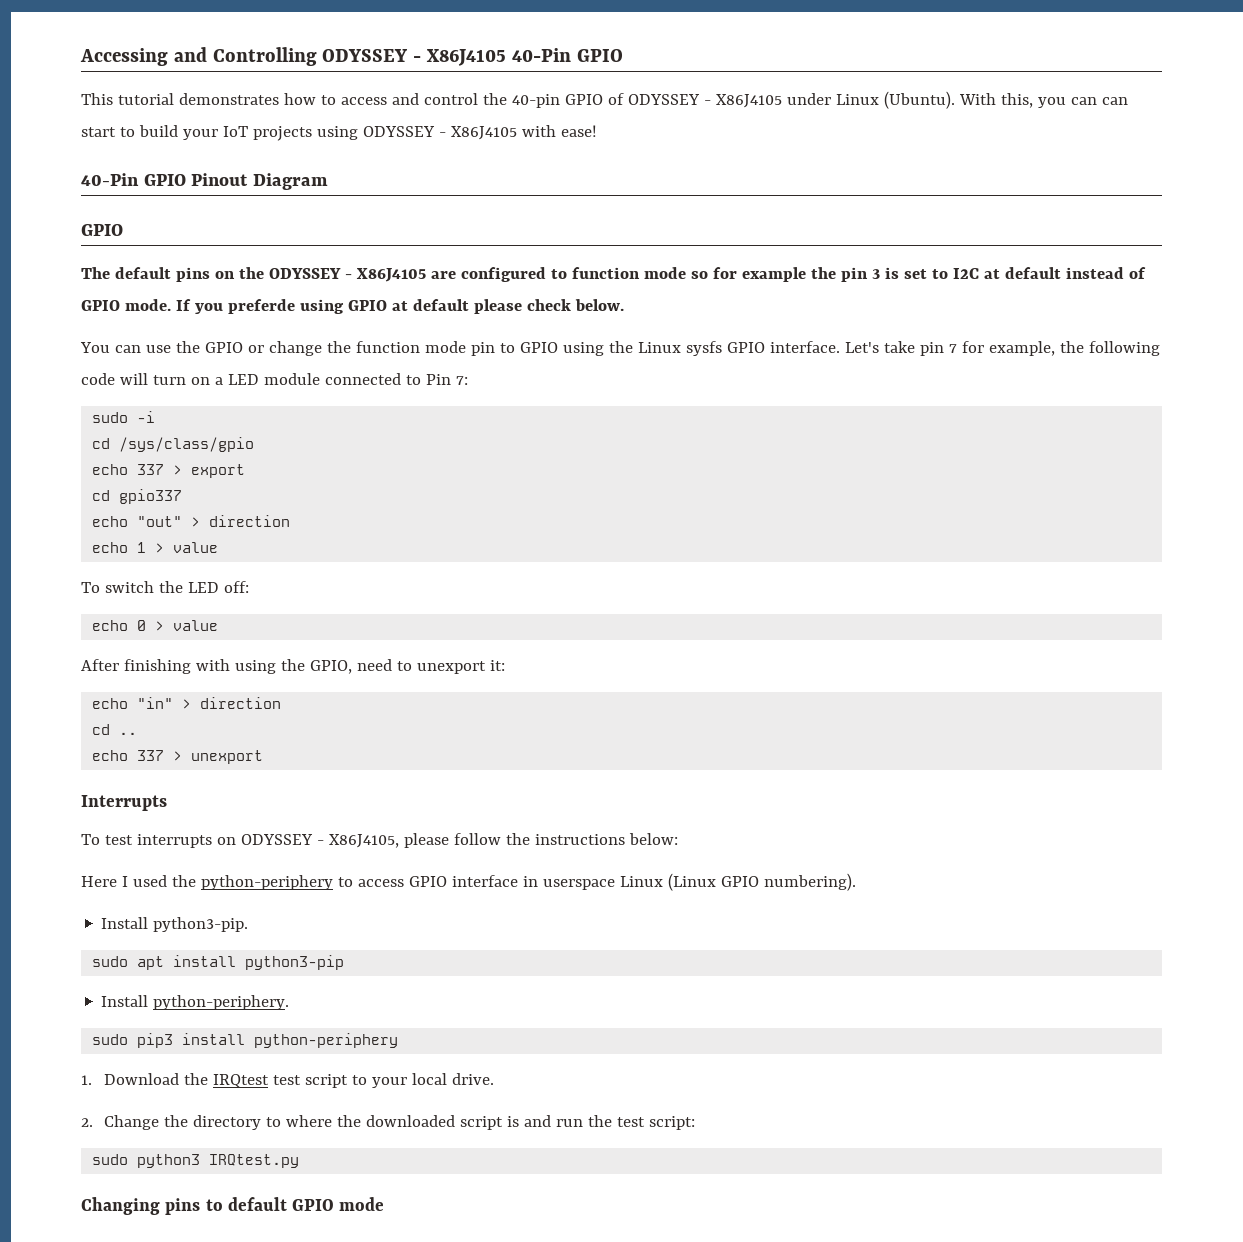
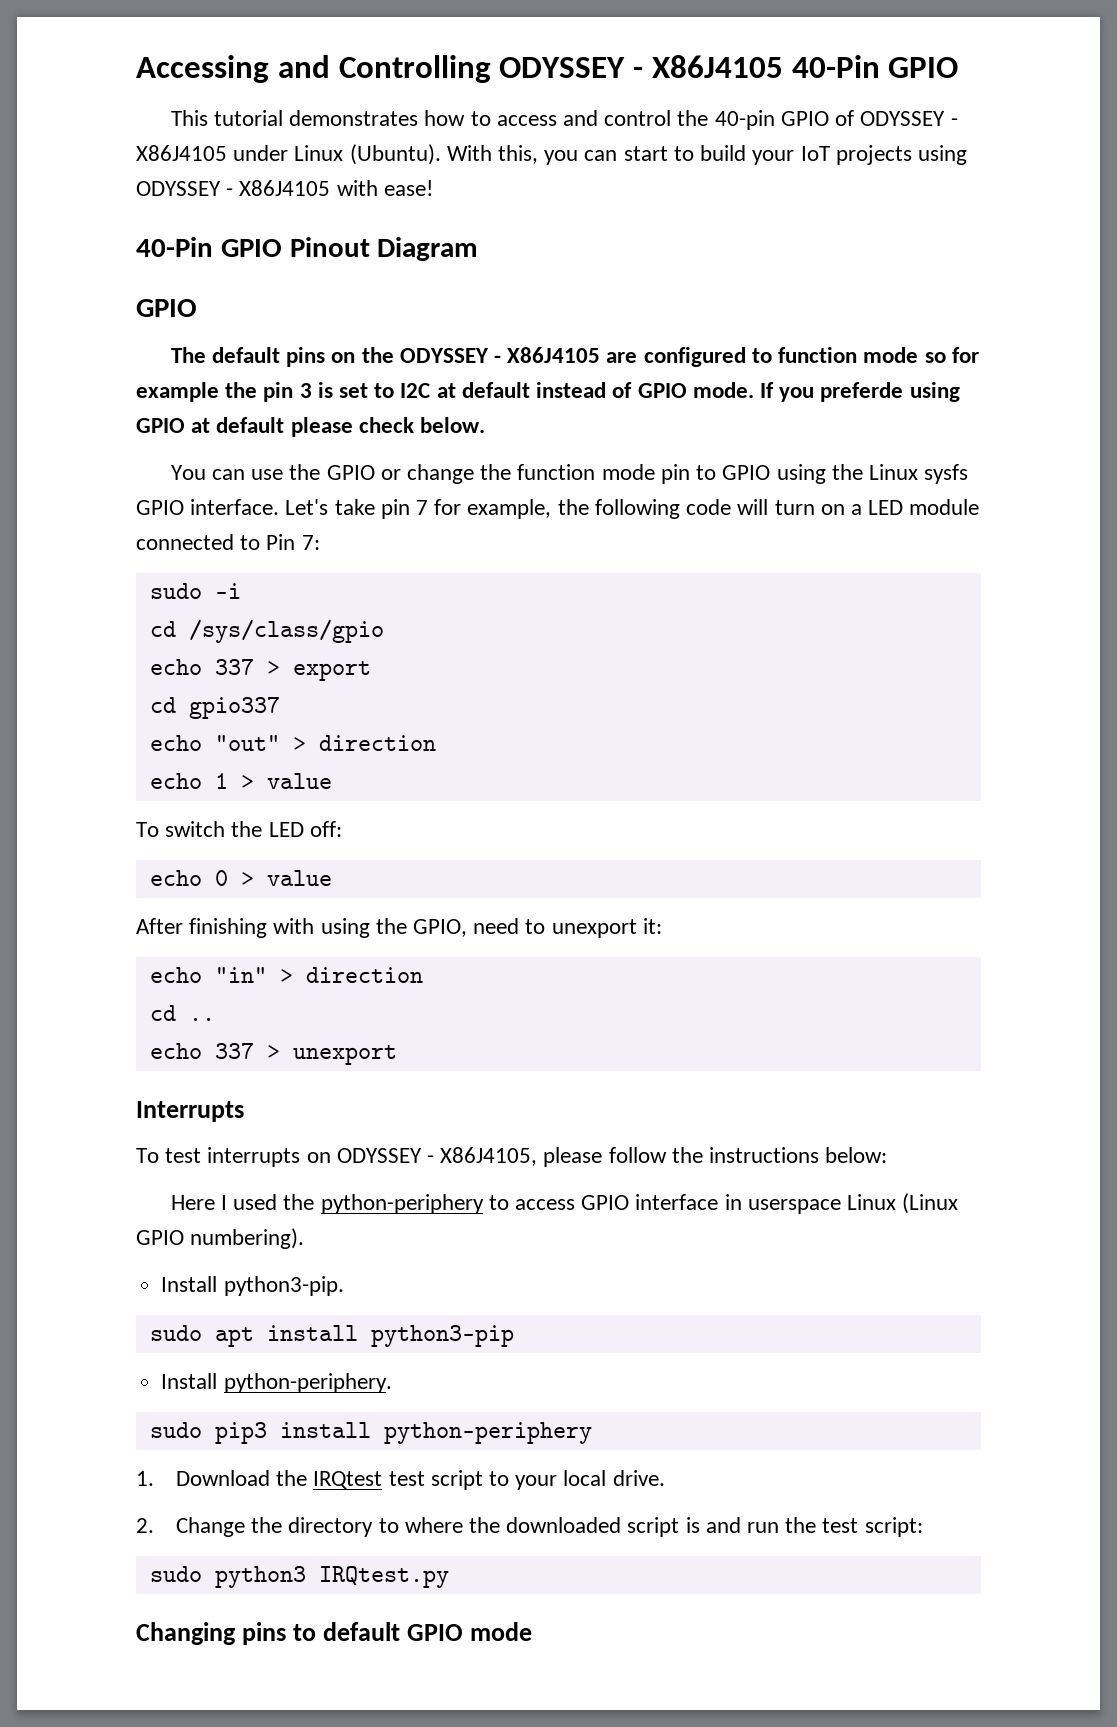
- With this, you can can start to build your IoT projects using ODYSSEY - X86J4105 with ease!
+ With this, you can start to build your IoT projects using ODYSSEY - X86J4105 with ease!

